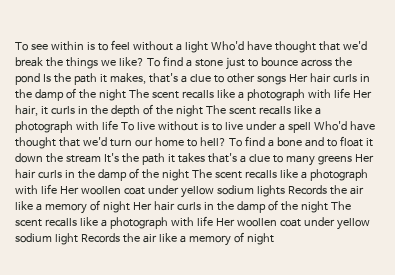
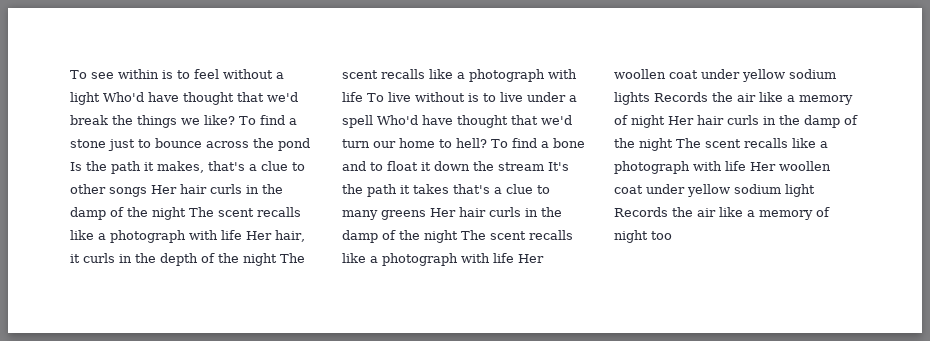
- To find a bone and to float it down the stream It's the path it takes that's a clue to many greens Her hair curls in the damp of the night The scent recalls like a photograph with life Her woollen coat under yellow sodium lights Records the air like a memory of night Her hair curls in the damp of the night The scent recalls like a photograph with life Her woollen coat under yellow sodium light Records the air like a memory of night
+ To find a bone and to float it down the stream It's the path it takes that's a clue to many greens Her hair curls in the damp of the night The scent recalls like a photograph with life Her woollen coat under yellow sodium lights Records the air like a memory of night Her hair curls in the damp of the night The scent recalls like a photograph with life Her woollen coat under yellow sodium light Records the air like a memory of night too

